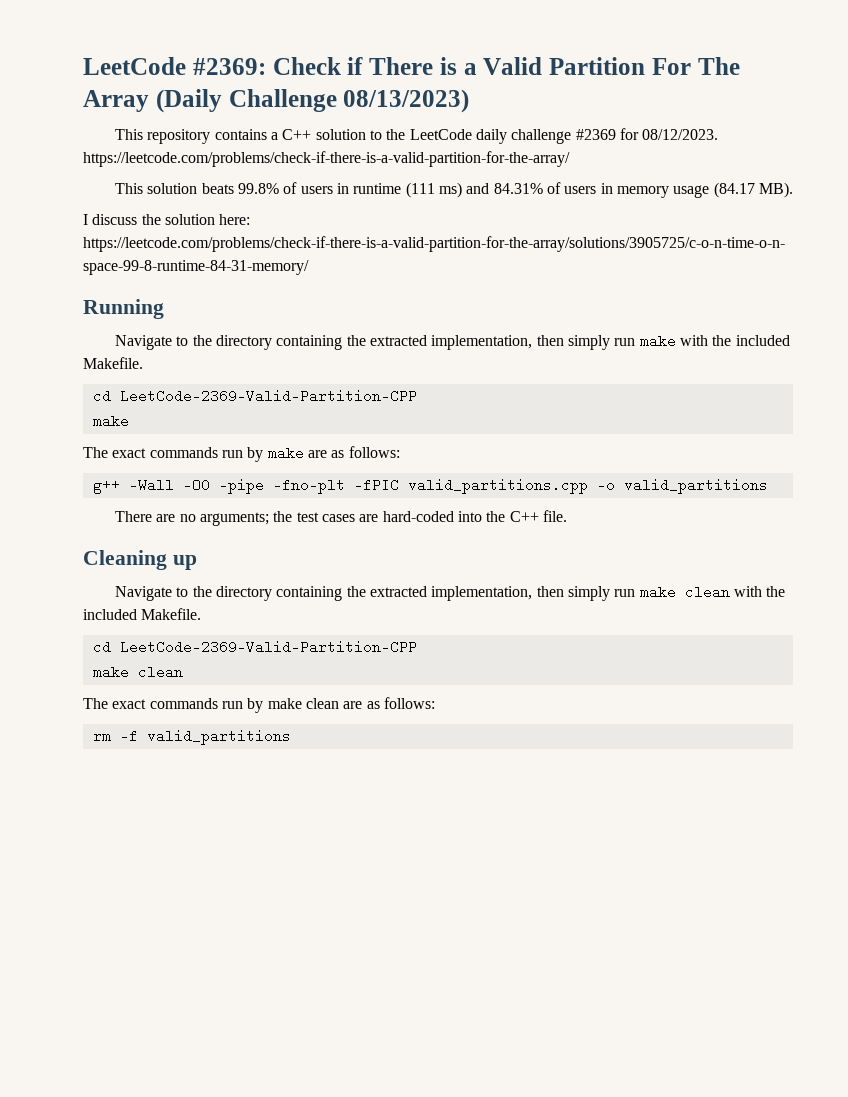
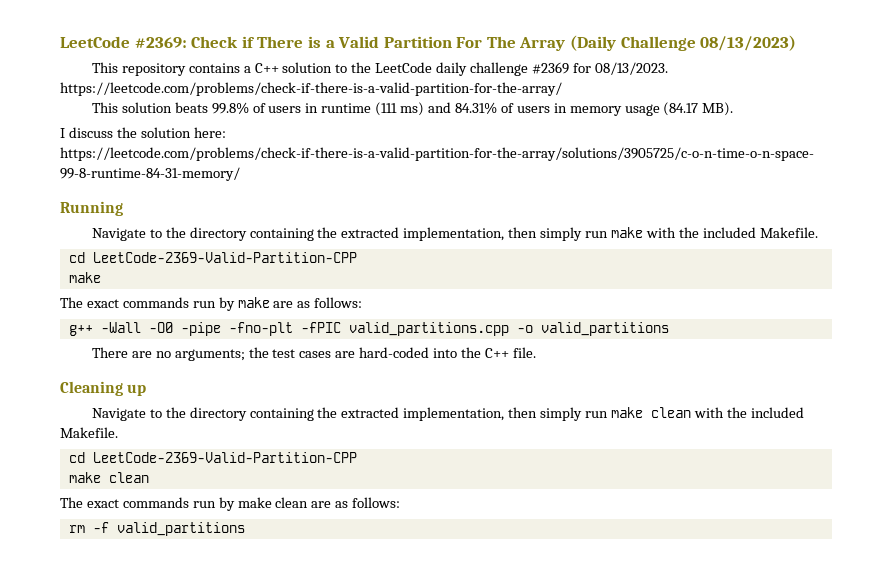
- This repository contains a C++ solution to the LeetCode daily challenge #2369 for 08/12/2023. https://leetcode.com/problems/check-if-there-is-a-valid-partition-for-the-array/
+ This repository contains a C++ solution to the LeetCode daily challenge #2369 for 08/13/2023. https://leetcode.com/problems/check-if-there-is-a-valid-partition-for-the-array/

